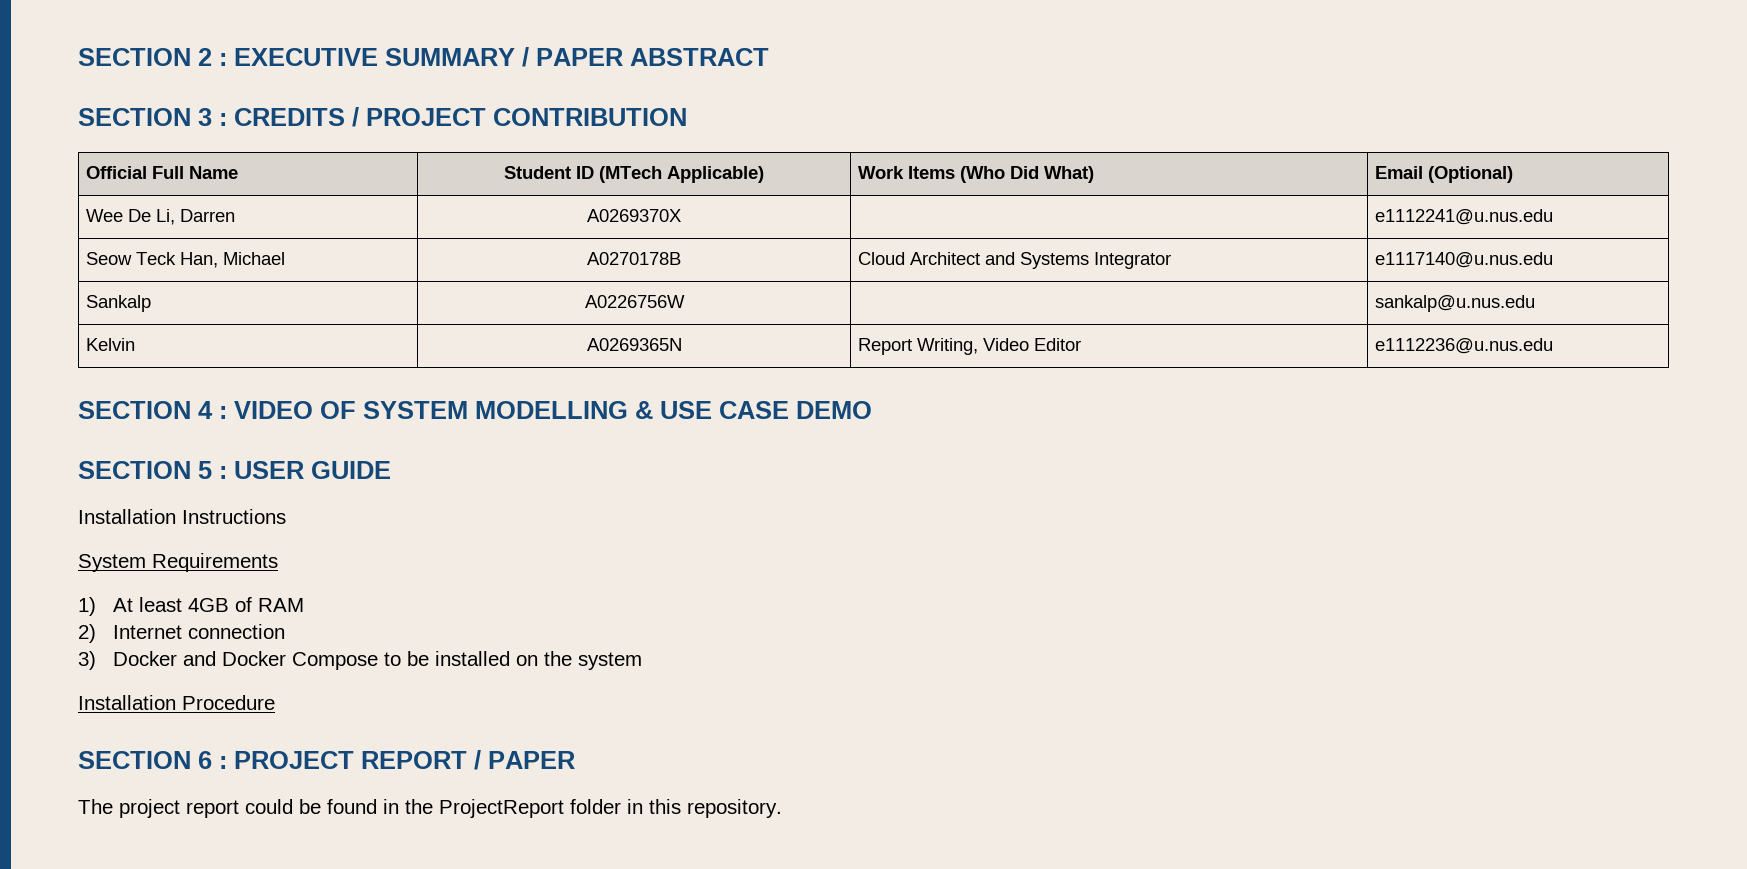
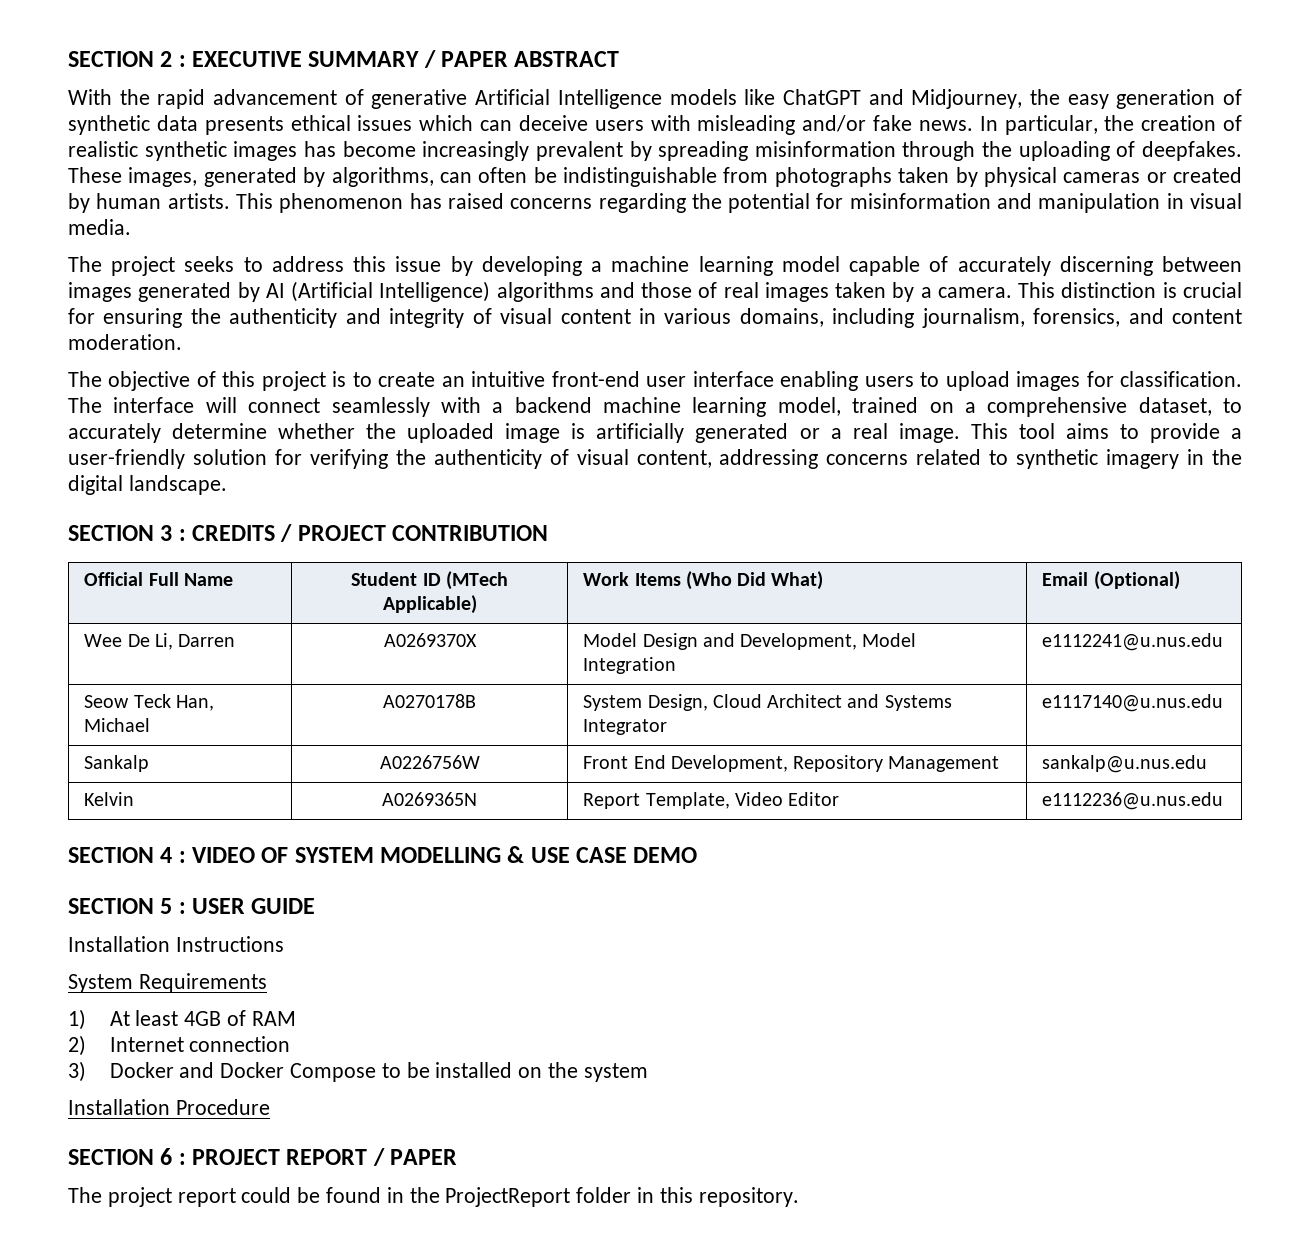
+ With the rapid advancement of generative Artificial Intelligence models like ChatGPT and Midjourney, the easy generation of synthetic data presents ethical issues which can deceive users with misleading and/or fake news. In particular, the creation of realistic synthetic images has become increasingly prevalent by spreading misinformation through the uploading of deepfakes. These images, generated by algorithms, can often be indistinguishable from photographs taken by physical cameras or created by human artists. This phenomenon has raised concerns regarding the potential for misinformation and manipulation in visual media.
+ The project seeks to address this issue by developing a machine learning model capable of accurately discerning between images generated by AI (Artificial Intelligence) algorithms and those of real images taken by a camera. This distinction is crucial for ensuring the authenticity and integrity of visual content in various domains, including journalism, forensics, and content moderation.
+ The objective of this project is to create an intuitive front-end user interface enabling users to upload images for classification. The interface will connect seamlessly with a backend machine learning model, trained on a comprehensive dataset, to accurately determine whether the uploaded image is artificially generated or a real image. This tool aims to provide a user-friendly solution for verifying the authenticity of visual content, addressing concerns related to synthetic imagery in the digital landscape.
- Wee De Li, Darren | A0269370X | | e1112241@u.nus.edu
+ Wee De Li, Darren | A0269370X | Model Design and Development, Model Integration | e1112241@u.nus.edu
- Seow Teck Han, Michael | A0270178B | Cloud Architect and Systems Integrator | e1117140@u.nus.edu
+ Seow Teck Han, Michael | A0270178B | System Design, Cloud Architect and Systems Integrator | e1117140@u.nus.edu
- Sankalp | A0226756W | | sankalp@u.nus.edu
+ Sankalp | A0226756W | Front End Development, Repository Management | sankalp@u.nus.edu
- Kelvin | A0269365N | Report Writing, Video Editor | e1112236@u.nus.edu
+ Kelvin | A0269365N | Report Template, Video Editor | e1112236@u.nus.edu

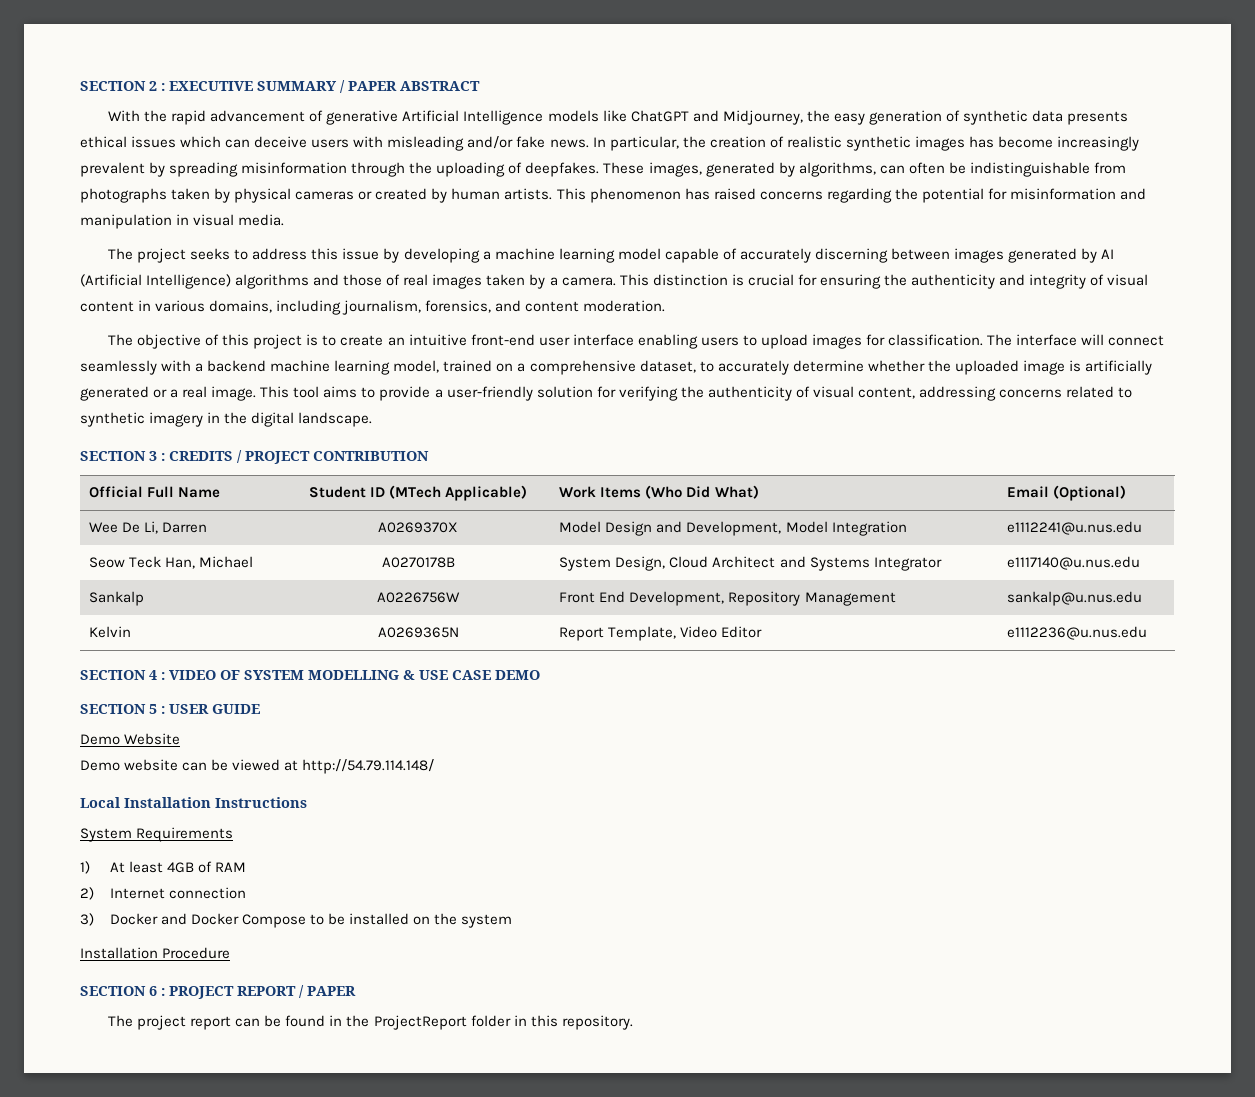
- Installation Instructions
+ Demo Website
+ Demo website can be viewed at http://54.79.114.148/
+ Local Installation Instructions
- The project report could be found in the ProjectReport folder in this repository.
+ The project report can be found in the ProjectReport folder in this repository.

